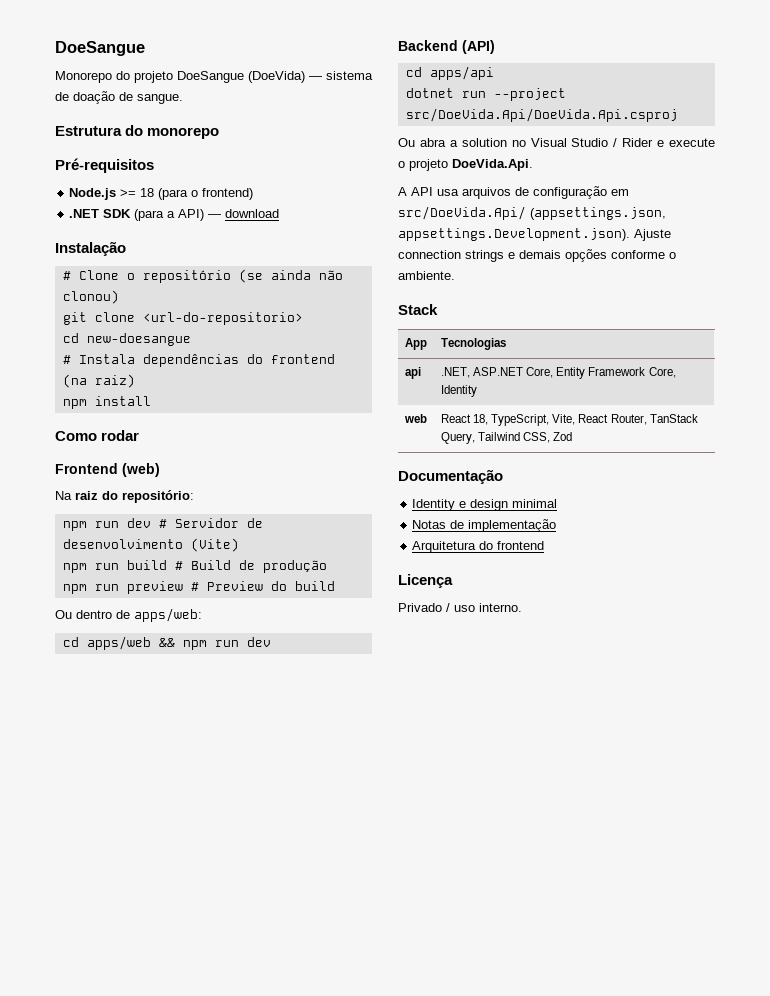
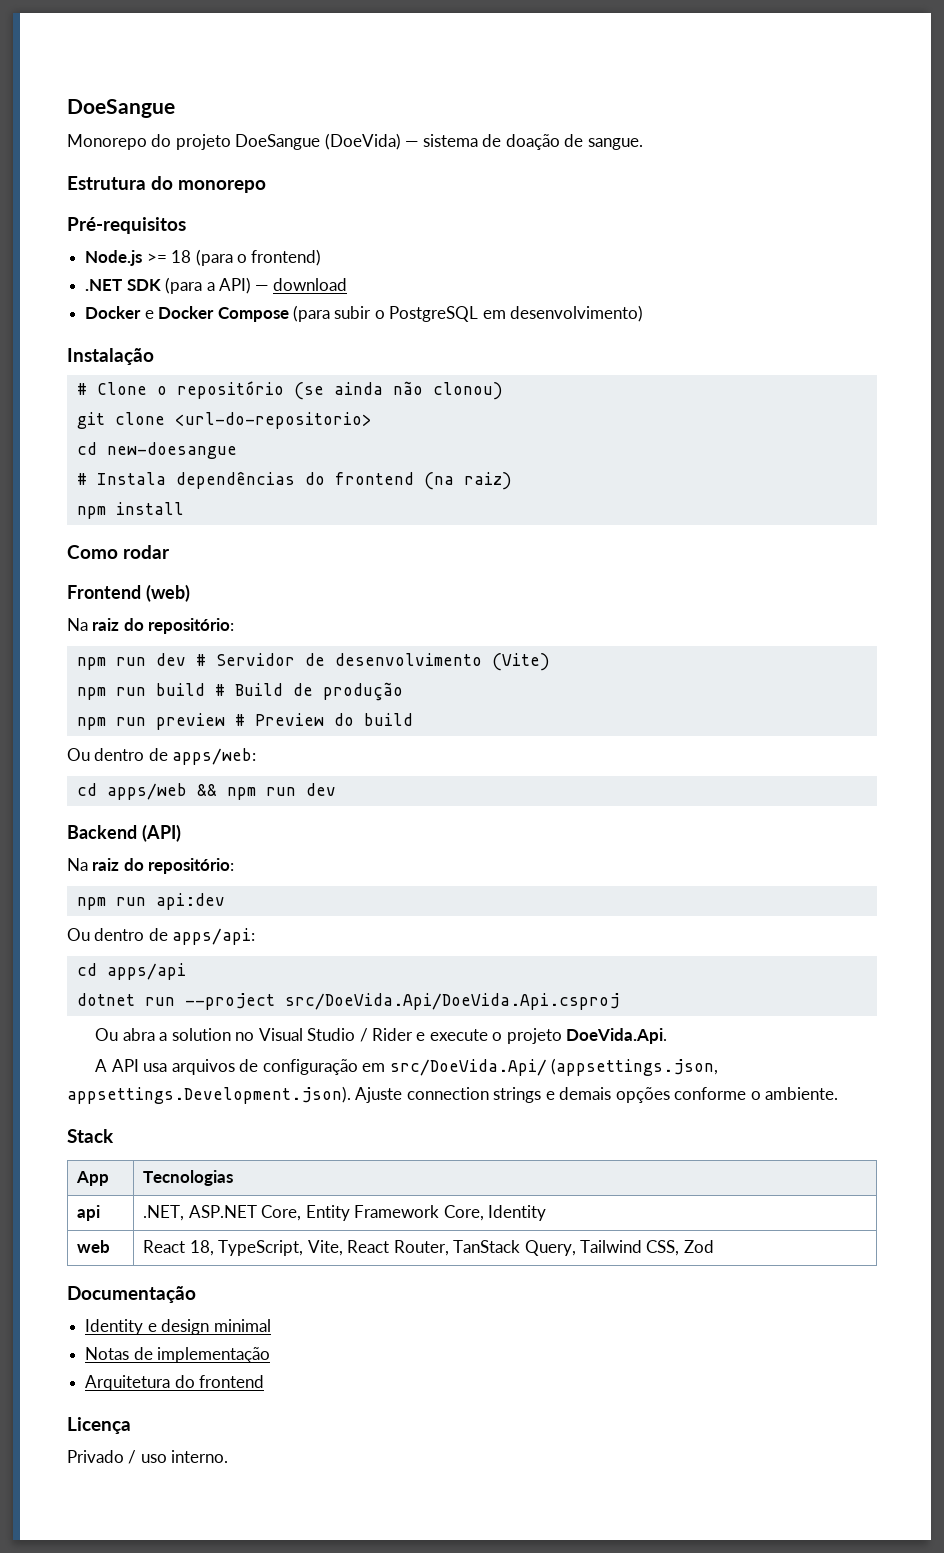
+ Docker e Docker Compose (para subir o PostgreSQL em desenvolvimento)
  Backend (API)
+ Na raiz do repositório:
+ npm run api:dev
+ Ou dentro de apps/api:

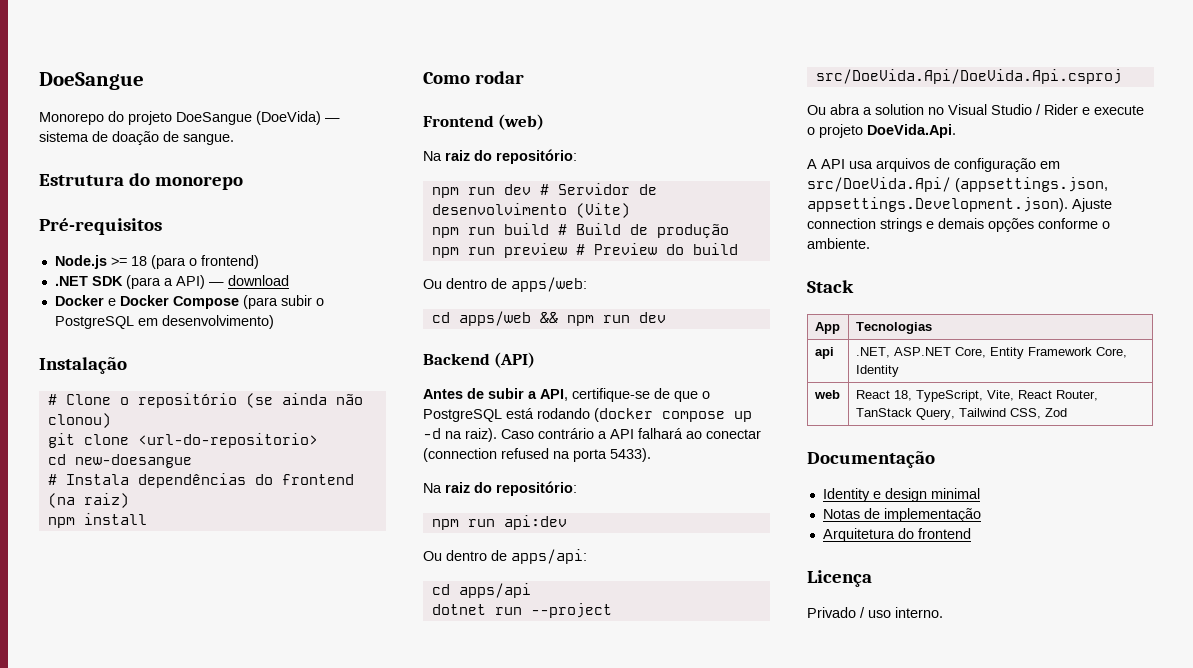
+ Antes de subir a API, certifique-se de que o PostgreSQL está rodando (docker compose up -d na raiz). Caso contrário a API falhará ao conectar (connection refused na porta 5433).

